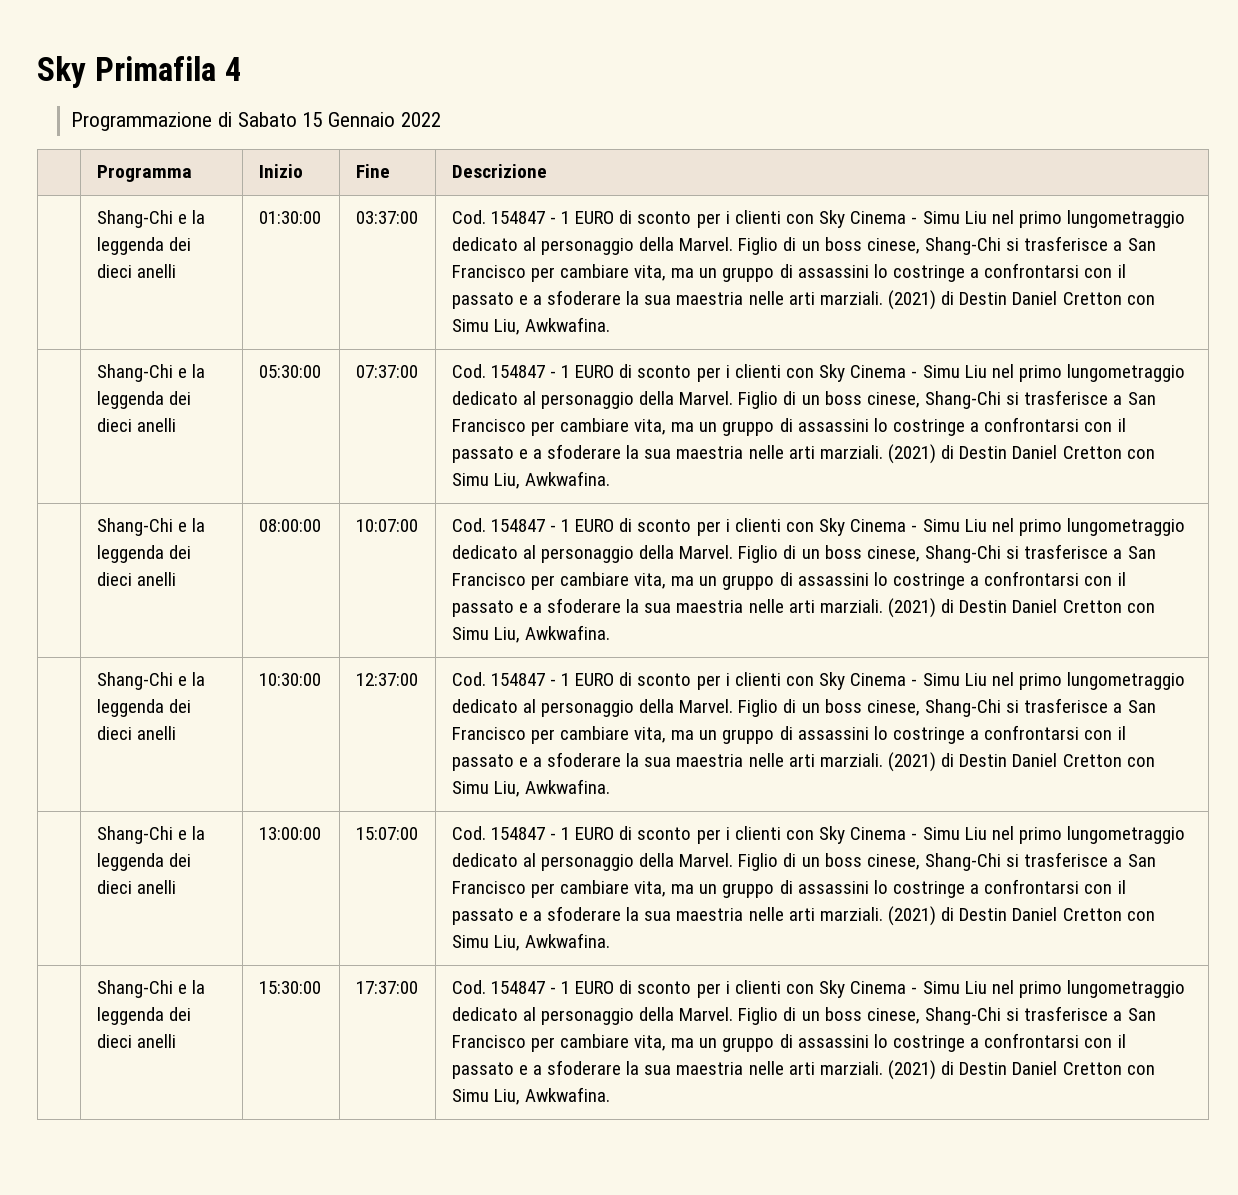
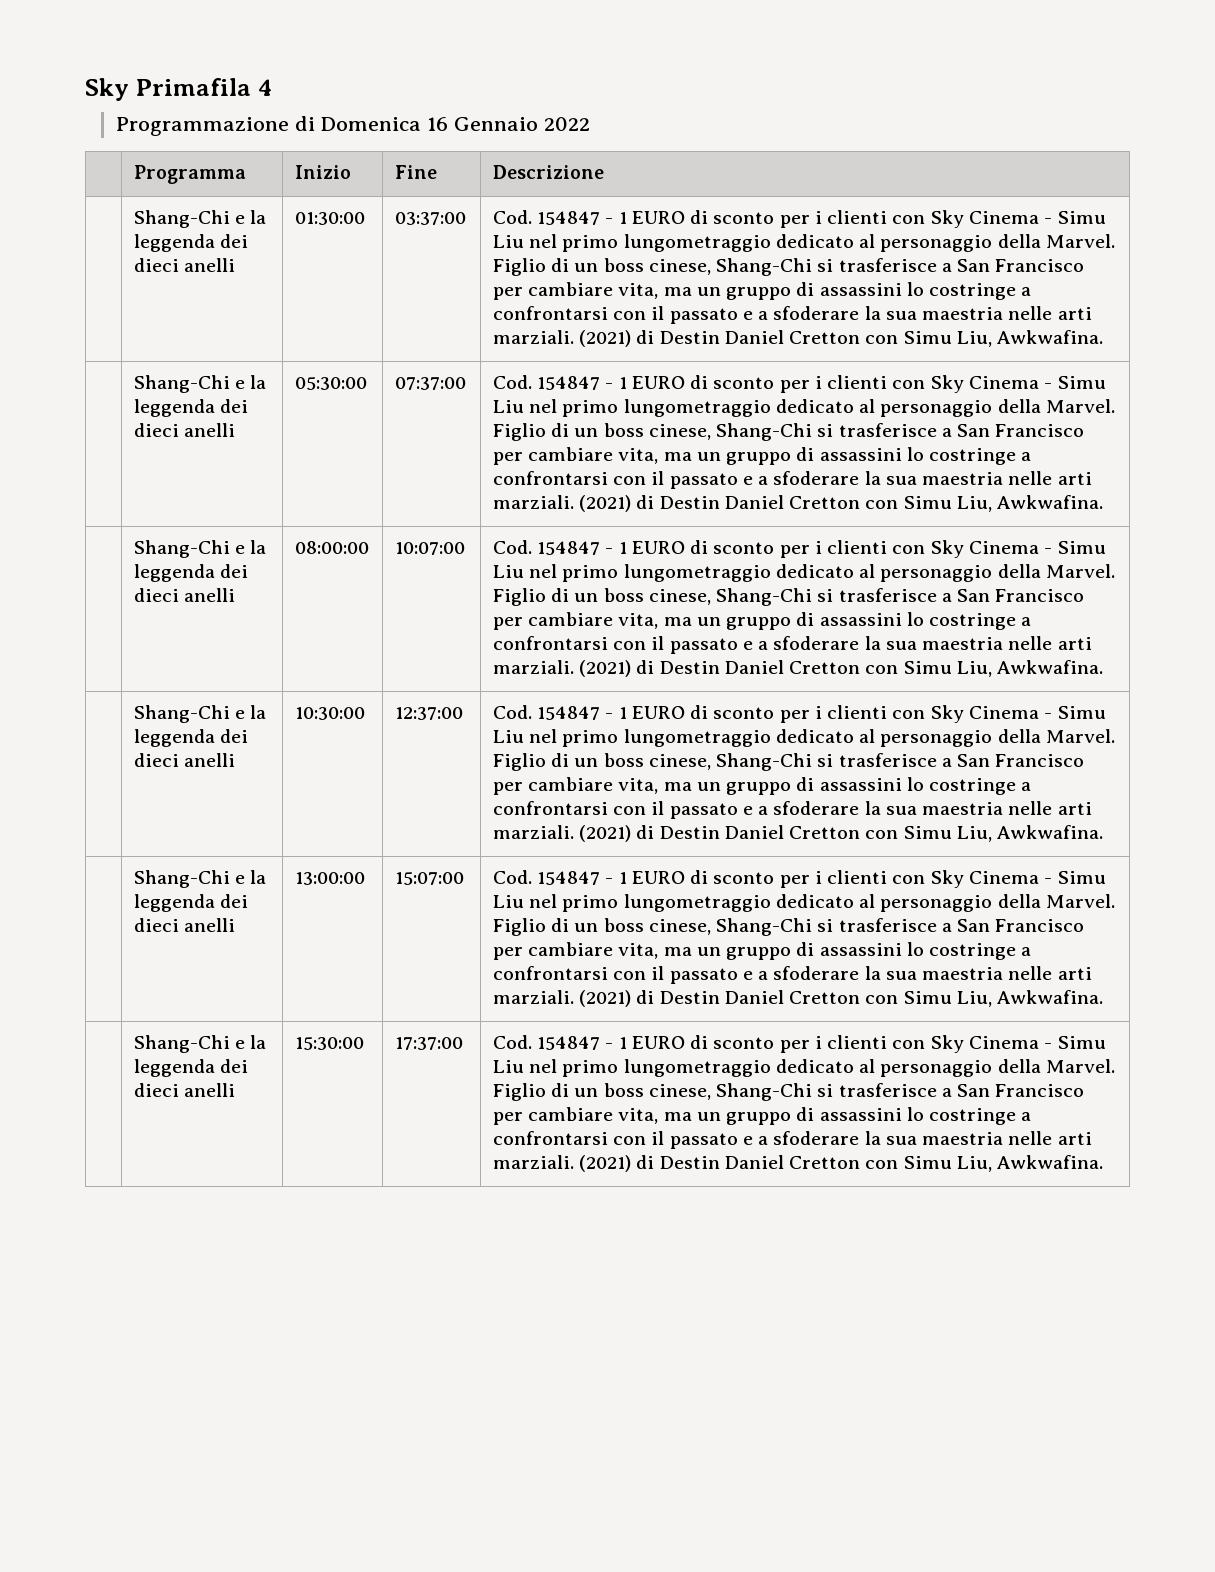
- Programmazione di Sabato 15 Gennaio 2022
+ Programmazione di Domenica 16 Gennaio 2022

